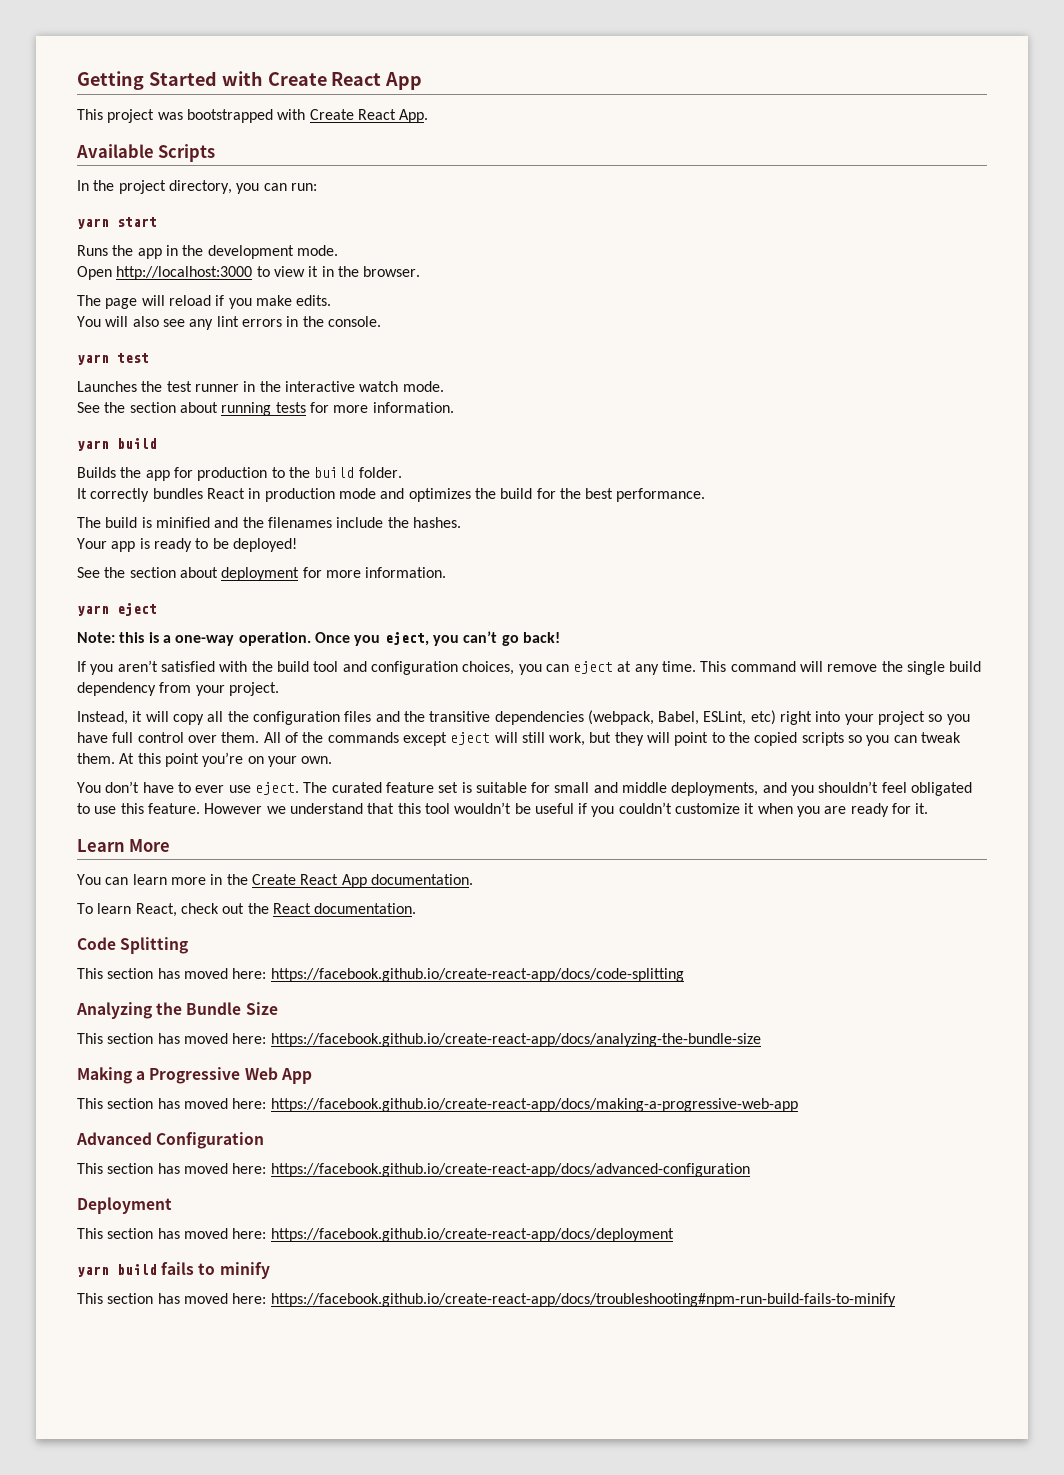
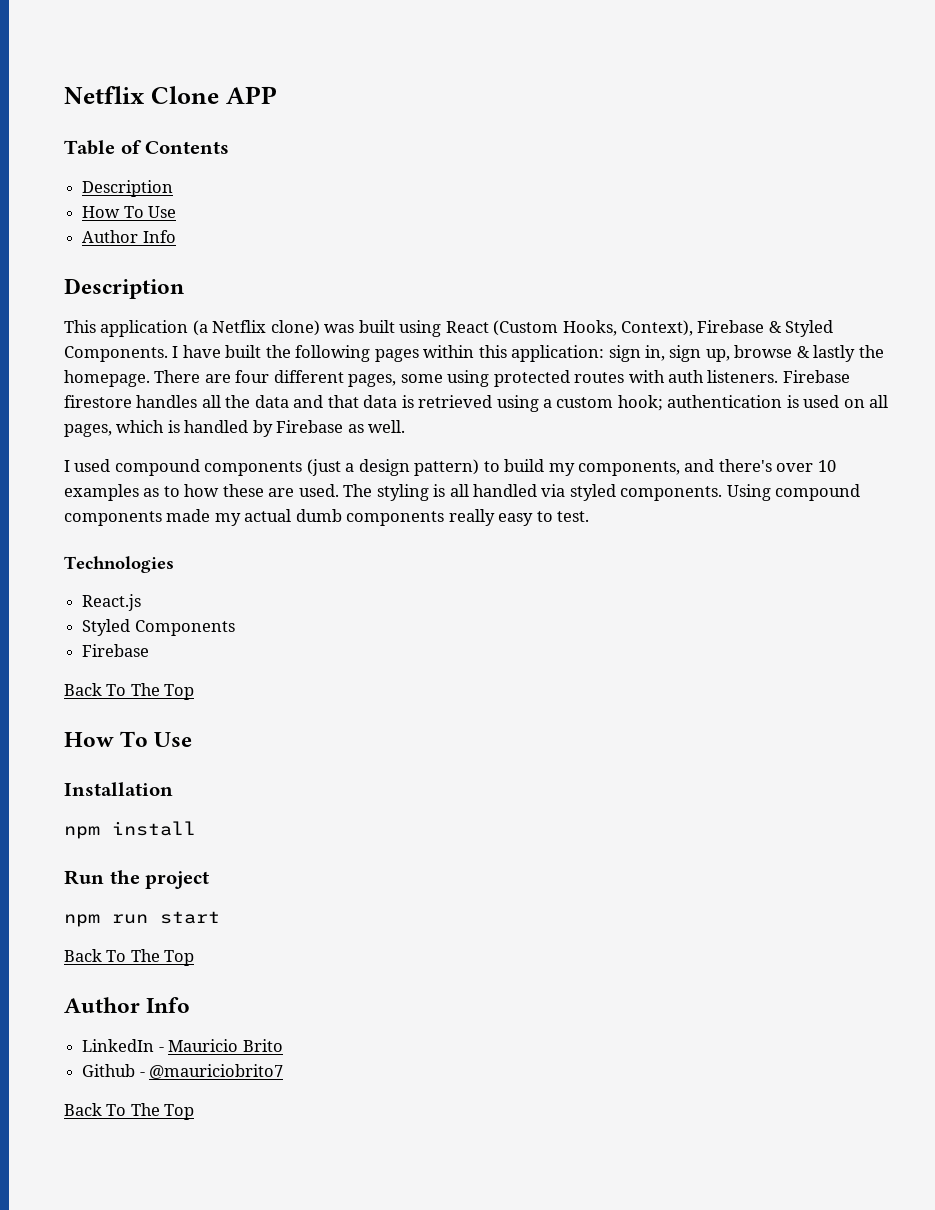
- Getting Started with Create React App
- This project was bootstrapped with Create React App.
- Available Scripts
- In the project directory, you can run:
- yarn start
- Runs the app in the development mode.
- Open http://localhost:3000 to view it in the browser.
- The page will reload if you make edits.
- You will also see any lint errors in the console.
- yarn test
- Launches the test runner in the interactive watch mode.
- See the section about running tests for more information.
- yarn build
- Builds the app for production to the build folder.
- It correctly bundles React in production mode and optimizes the build for the best performance.
- The build is minified and the filenames include the hashes.
- Your app is ready to be deployed!
- See the section about deployment for more information.
- yarn eject
- Note: this is a one-way operation. Once you eject, you can’t go back!
- If you aren’t satisfied with the build tool and configuration choices, you can eject at any time. This command will remove the single build dependency from your project.
- Instead, it will copy all the configuration files and the transitive dependencies (webpack, Babel, ESLint, etc) right into your project so you have full control over them. All of the commands except eject will still work, but they will point to the copied scripts so you can tweak them. At this point you’re on your own.
- You don’t have to ever use eject. The curated feature set is suitable for small and middle deployments, and you shouldn’t feel obligated to use this feature. However we understand that this tool wouldn’t be useful if you couldn’t customize it when you are ready for it.
- Learn More
- You can learn more in the Create React App documentation.
- To learn React, check out the React documentation.
- Code Splitting
- This section has moved here: https://facebook.github.io/create-react-app/docs/code-splitting
- Analyzing the Bundle Size
- This section has moved here: https://facebook.github.io/create-react-app/docs/analyzing-the-bundle-size
- Making a Progressive Web App
- This section has moved here: https://facebook.github.io/create-react-app/docs/making-a-progressive-web-app
- Advanced Configuration
- This section has moved here: https://facebook.github.io/create-react-app/docs/advanced-configuration
- Deployment
- This section has moved here: https://facebook.github.io/create-react-app/docs/deployment
- yarn build fails to minify
- This section has moved here: https://facebook.github.io/create-react-app/docs/troubleshooting#npm-run-build-fails-to-minify
+ Netflix Clone APP
+ Table of Contents
+ Description
+ How To Use
+ Author Info
+ Description
+ This application (a Netflix clone) was built using React (Custom Hooks, Context), Firebase & Styled Components. I have built the following pages within this application: sign in, sign up, browse & lastly the homepage. There are four different pages, some using protected routes with auth listeners. Firebase firestore handles all the data and that data is retrieved using a custom hook; authentication is used on all pages, which is handled by Firebase as well.
+ I used compound components (just a design pattern) to build my components, and there's over 10 examples as to how these are used. The styling is all handled via styled components. Using compound components made my actual dumb components really easy to test.
+ Technologies
+ React.js
+ Styled Components
+ Firebase
+ Back To The Top
+ How To Use
+ Installation
+ npm install
+ Run the project
+ npm run start
+ Back To The Top
+ Author Info
+ LinkedIn - Mauricio Brito
+ Github - @mauriciobrito7
+ Back To The Top

